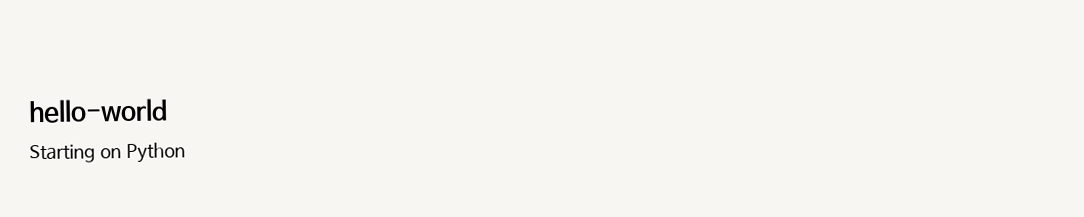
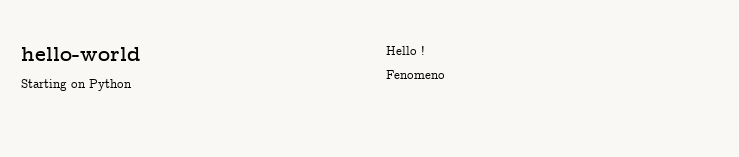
+ Hello !
+ Fenomeno

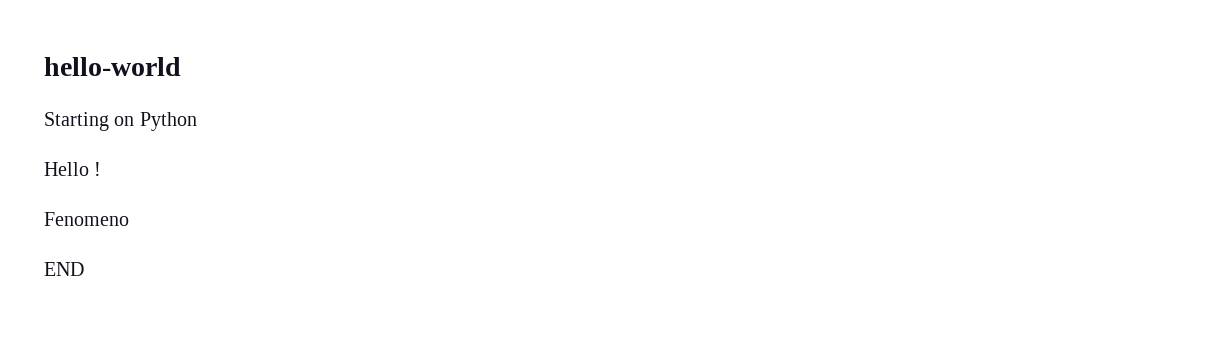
+ END

